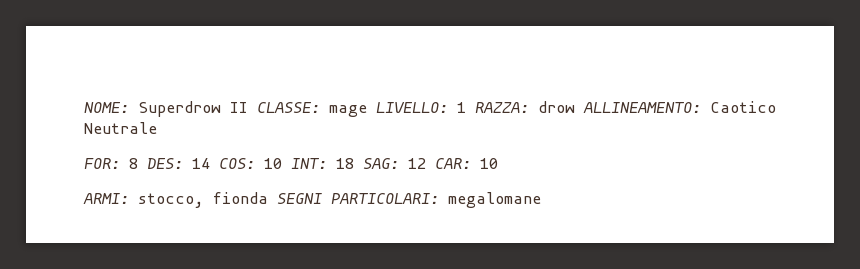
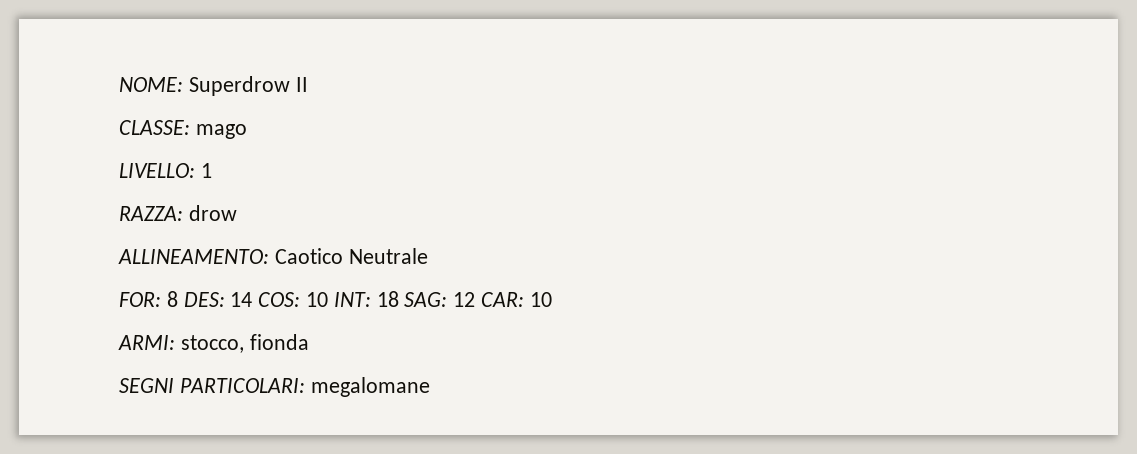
- NOME: Superdrow II CLASSE: mage LIVELLO: 1 RAZZA: drow ALLINEAMENTO: Caotico Neutrale
+ NOME: Superdrow II
+ CLASSE: mago
+ LIVELLO: 1
+ RAZZA: drow
+ ALLINEAMENTO: Caotico Neutrale
- ARMI: stocco, fionda SEGNI PARTICOLARI: megalomane
+ ARMI: stocco, fionda
+ SEGNI PARTICOLARI: megalomane

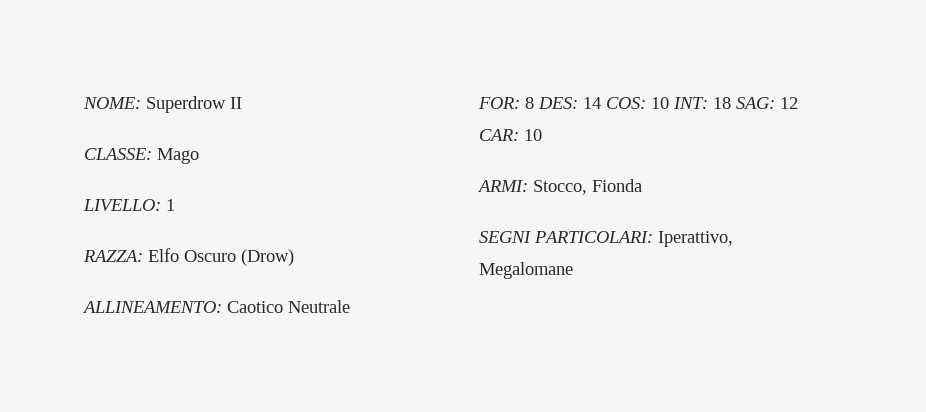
- CLASSE: mago
+ CLASSE: Mago
- RAZZA: drow
+ RAZZA: Elfo Oscuro (Drow)
- ARMI: stocco, fionda
+ ARMI: Stocco, Fionda
- SEGNI PARTICOLARI: megalomane
+ SEGNI PARTICOLARI: Iperattivo, Megalomane

